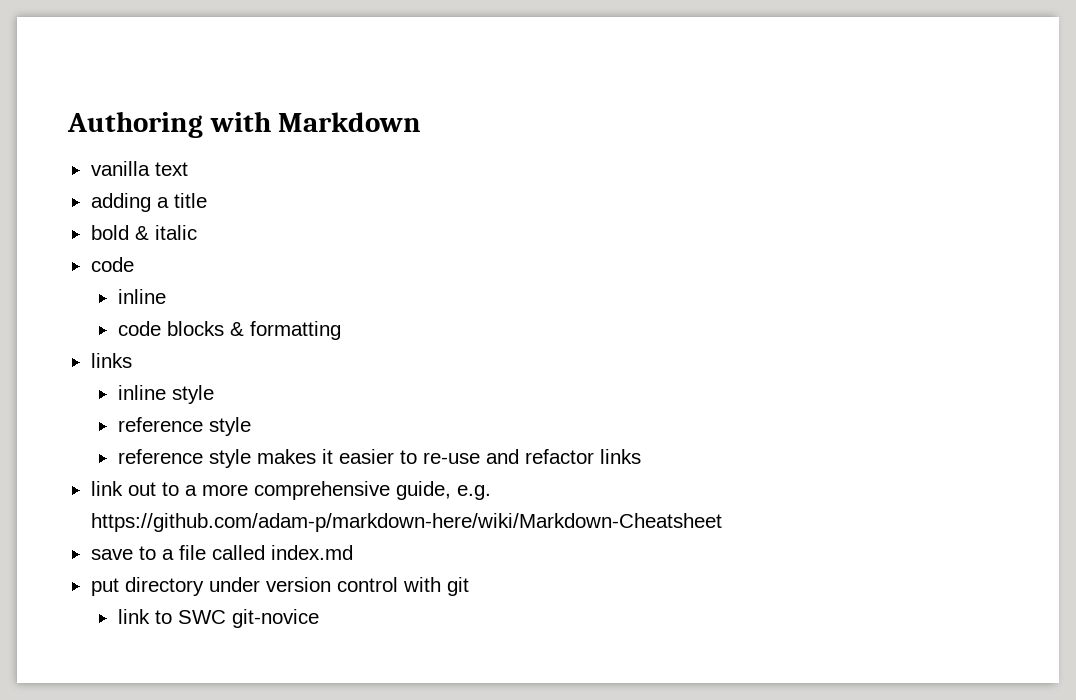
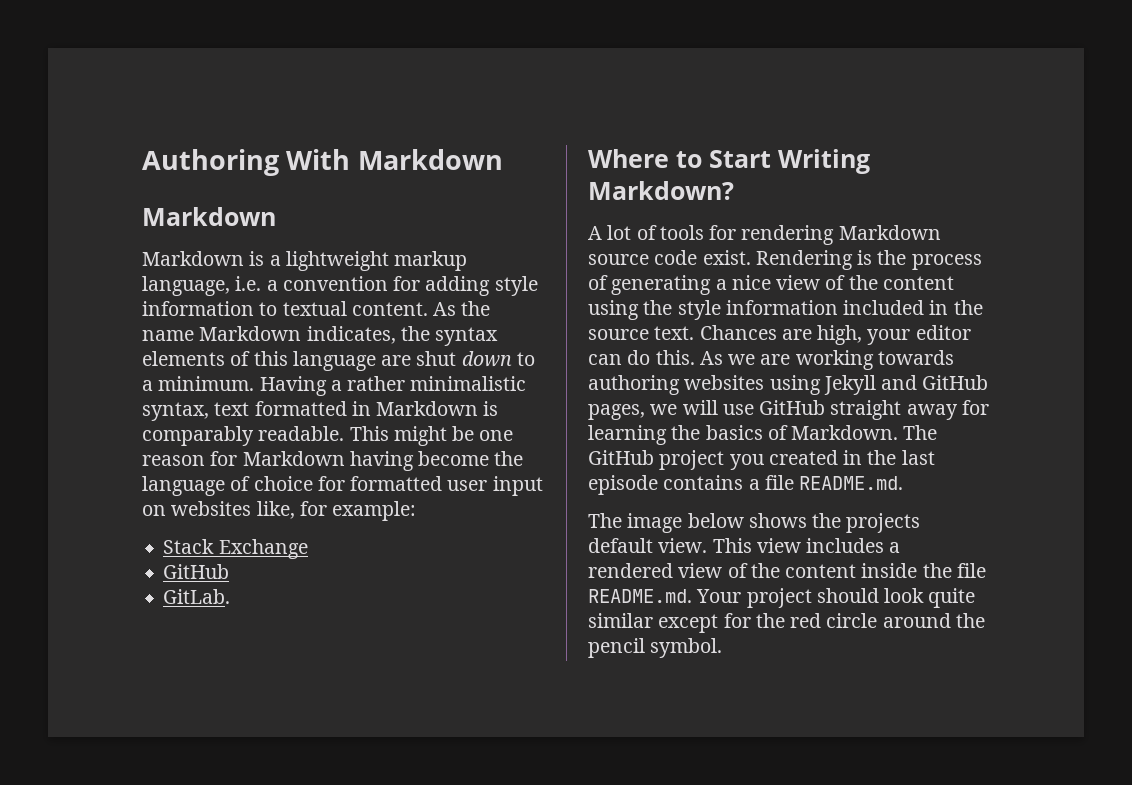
- Authoring with Markdown
- vanilla text
- adding a title
- bold & italic
- code
- inline
- code blocks & formatting
- links
- inline style
- reference style
- reference style makes it easier to re-use and refactor links
- link out to a more comprehensive guide, e.g. https://github.com/adam-p/markdown-here/wiki/Markdown-Cheatsheet
- save to a file called index.md
- put directory under version control with git
- link to SWC git-novice
+ Authoring With Markdown
+ Markdown
+ Markdown is a lightweight markup language, i.e. a convention for adding style information to textual content. As the name Markdown indicates, the syntax elements of this language are shut down to a minimum. Having a rather minimalistic syntax, text formatted in Markdown is comparably readable. This might be one reason for Markdown having become the language of choice for formatted user input on websites like, for example:
+ Stack Exchange
+ GitHub
+ GitLab.
+ Where to Start Writing Markdown?
+ A lot of tools for rendering Markdown source code exist. Rendering is the process of generating a nice view of the content using the style information included in the source text. Chances are high, your editor can do this. As we are working towards authoring websites using Jekyll and GitHub pages, we will use GitHub straight away for learning the basics of Markdown. The GitHub project you created in the last episode contains a file README.md.
+ The image below shows the projects default view. This view includes a rendered view of the content inside the file README.md. Your project should look quite similar except for the red circle around the pencil symbol.

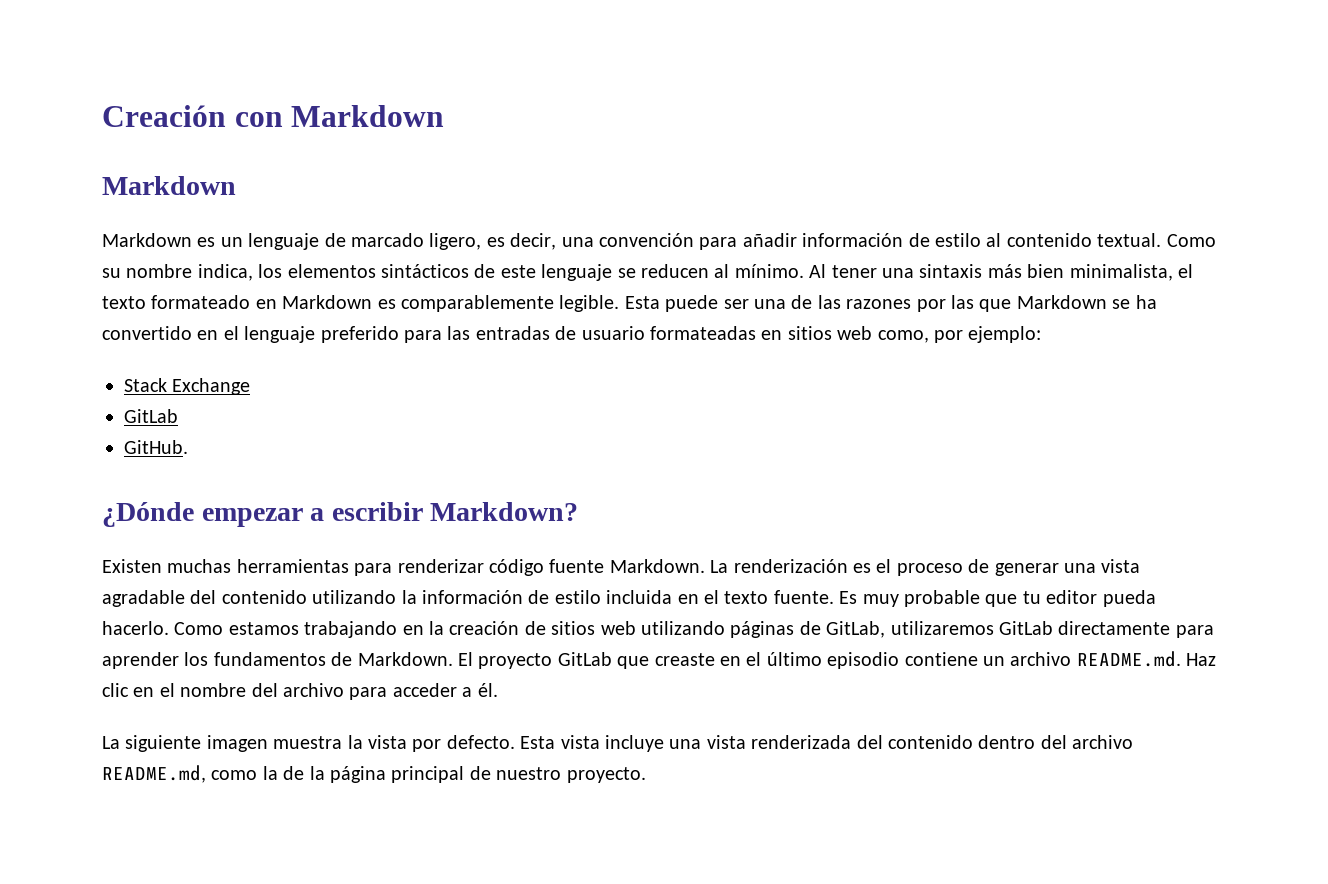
- Authoring With Markdown
+ Creación con Markdown
- Markdown is a lightweight markup language, i.e. a convention for adding style information to textual content. As the name Markdown indicates, the syntax elements of this language are shut down to a minimum. Having a rather minimalistic syntax, text formatted in Markdown is comparably readable. This might be one reason for Markdown having become the language of choice for formatted user input on websites like, for example:
+ Markdown es un lenguaje de marcado ligero, es decir, una convención para añadir información de estilo al contenido textual. Como su nombre indica, los elementos sintácticos de este lenguaje se reducen al mínimo. Al tener una sintaxis más bien minimalista, el texto formateado en Markdown es comparablemente legible. Esta puede ser una de las razones por las que Markdown se ha convertido en el lenguaje preferido para las entradas de usuario formateadas en sitios web como, por ejemplo:
  Stack Exchange
- GitHub
- GitLab.
- Where to Start Writing Markdown?
- A lot of tools for rendering Markdown source code exist. Rendering is the process of generating a nice view of the content using the style information included in the source text. Chances are high, your editor can do this. As we are working towards authoring websites using Jekyll and GitHub pages, we will use GitHub straight away for learning the basics of Markdown. The GitHub project you created in the last episode contains a file README.md.
- The image below shows the projects default view. This view includes a rendered view of the content inside the file README.md. Your project should look quite similar except for the red circle around the pencil symbol.
+ GitLab
+ GitHub.
+ ¿Dónde empezar a escribir Markdown?
+ Existen muchas herramientas para renderizar código fuente Markdown. La renderización es el proceso de generar una vista agradable del contenido utilizando la información de estilo incluida en el texto fuente. Es muy probable que tu editor pueda hacerlo. Como estamos trabajando en la creación de sitios web utilizando páginas de GitLab, utilizaremos GitLab directamente para aprender los fundamentos de Markdown. El proyecto GitLab que creaste en el último episodio contiene un archivo README.md. Haz clic en el nombre del archivo para acceder a él.
+ La siguiente imagen muestra la vista por defecto. Esta vista incluye una vista renderizada del contenido dentro del archivo README.md, como la de la página principal de nuestro proyecto.

